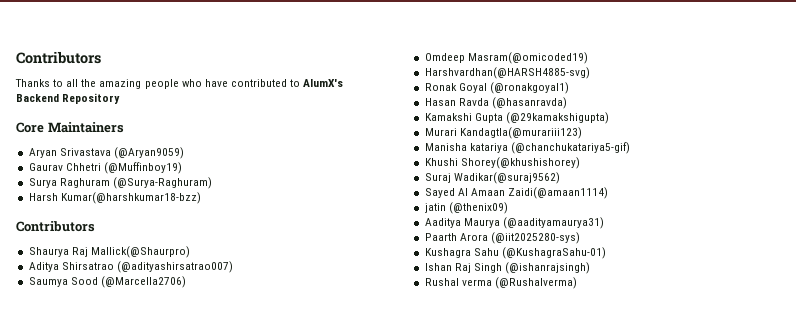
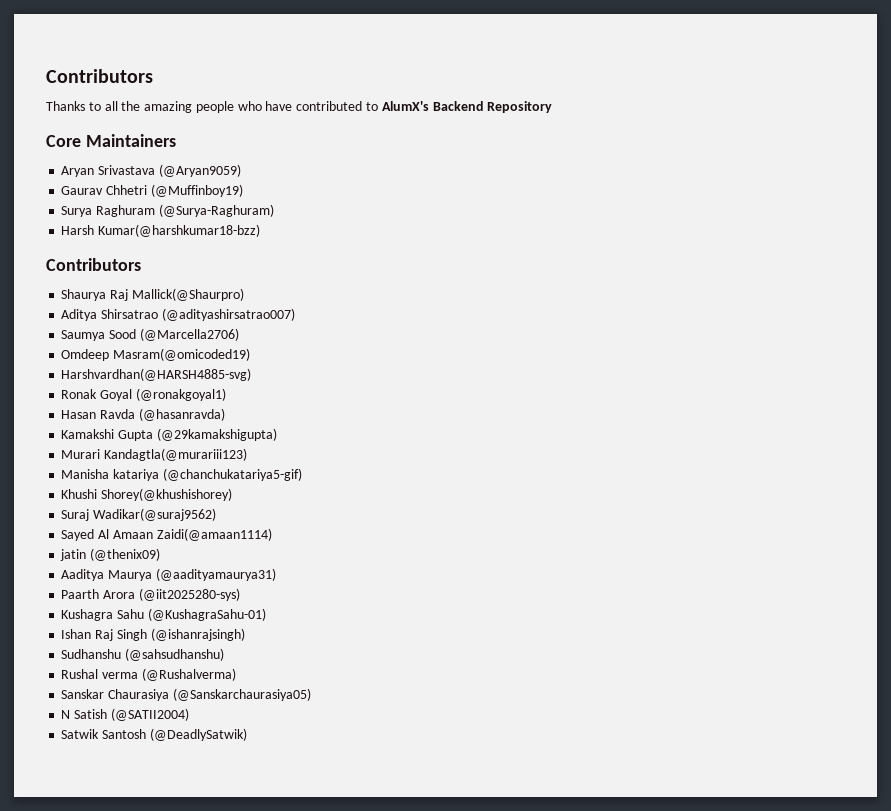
+ Sudhanshu (@sahsudhanshu)
+ Sanskar Chaurasiya (@Sanskarchaurasiya05)
+ N Satish (@SATII2004)
+ Satwik Santosh (@DeadlySatwik)

